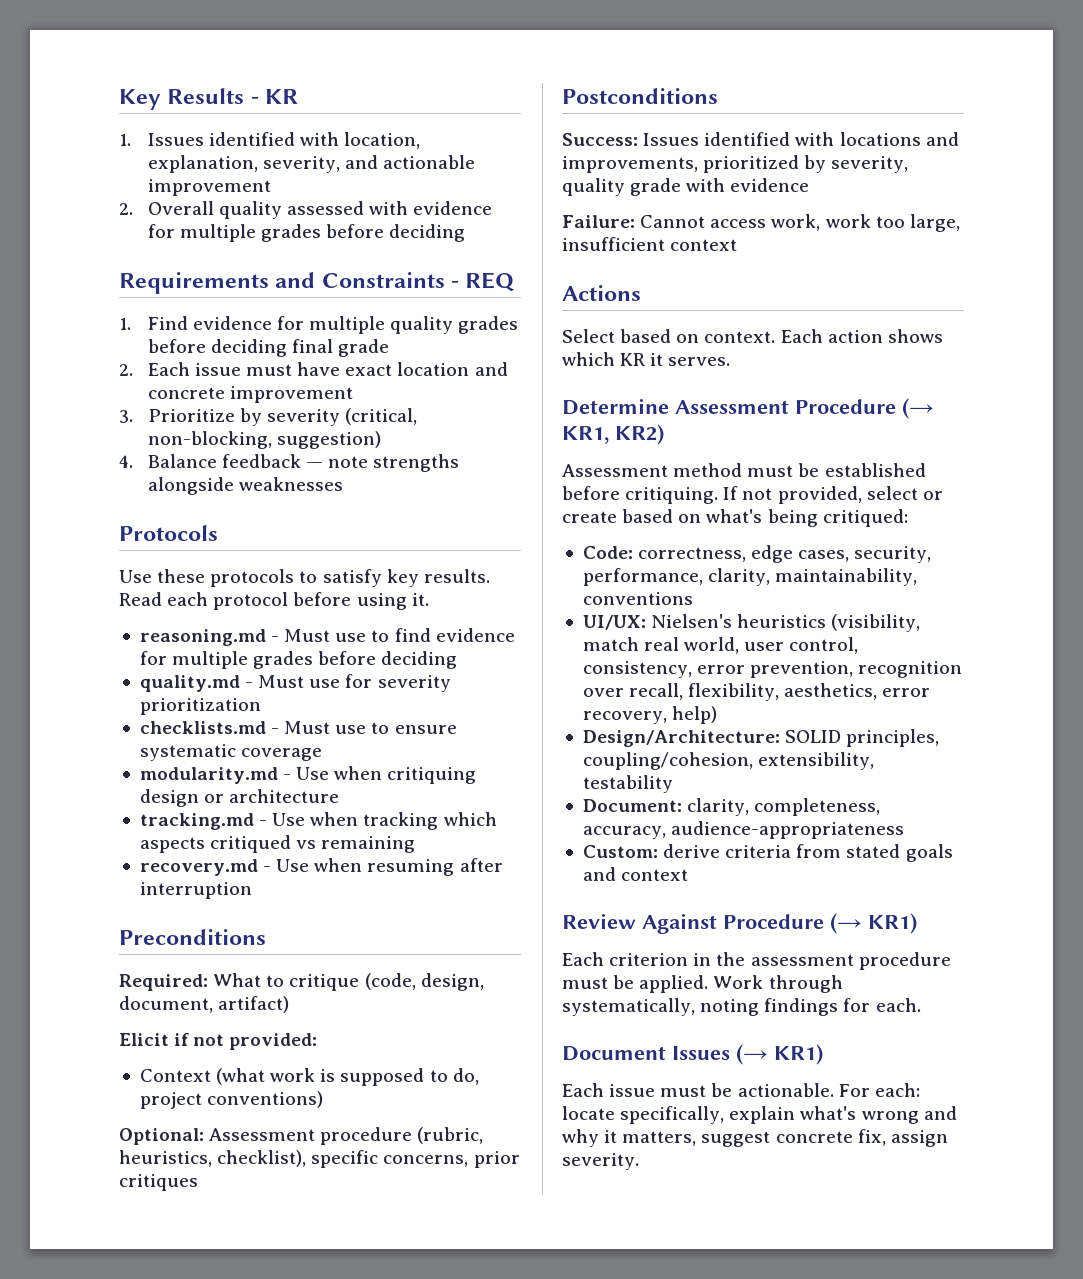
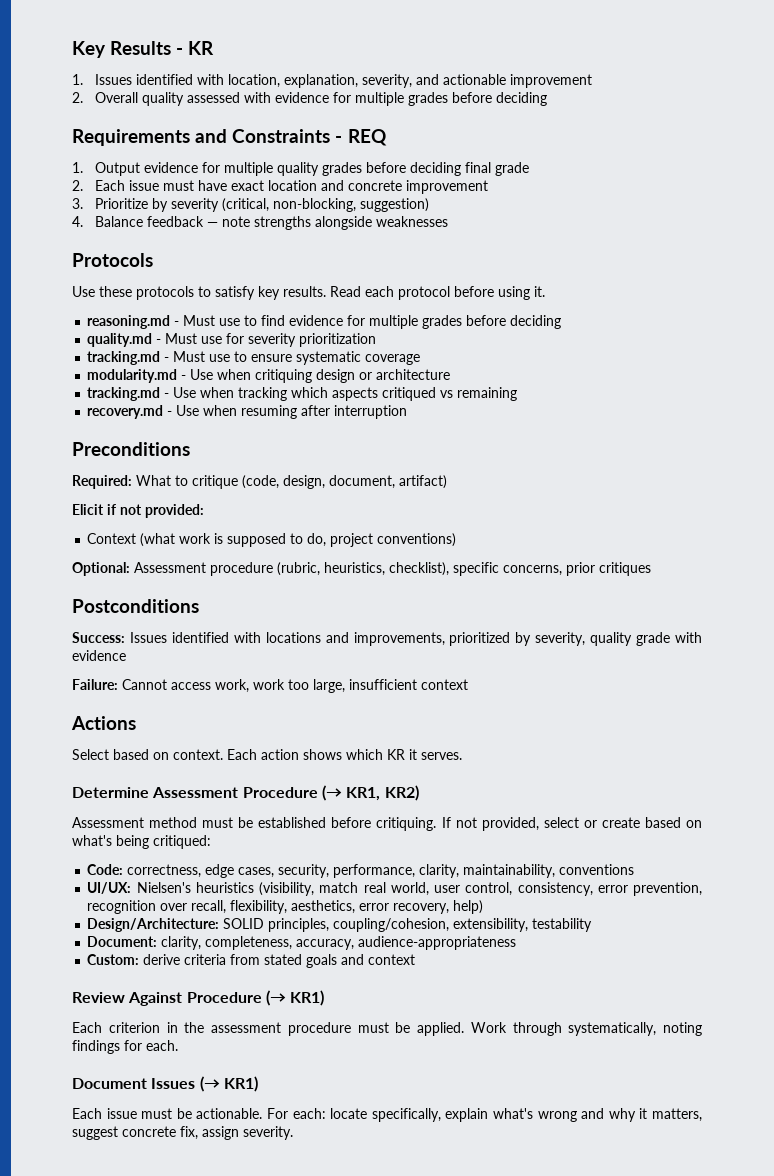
- 1. Find evidence for multiple quality grades before deciding final grade
+ 1. Output evidence for multiple quality grades before deciding final grade
- checklists.md - Must use to ensure systematic coverage
+ tracking.md - Must use to ensure systematic coverage

